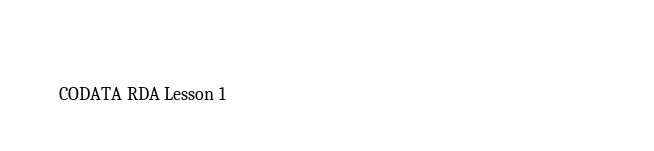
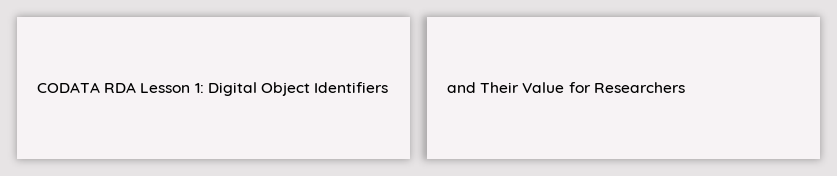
- CODATA RDA Lesson 1
+ CODATA RDA Lesson 1: Digital Object Identifiers and Their Value for Researchers

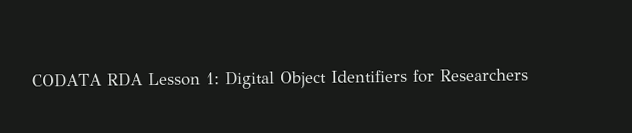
- CODATA RDA Lesson 1: Digital Object Identifiers and Their Value for Researchers
+ CODATA RDA Lesson 1: Digital Object Identifiers for Researchers

